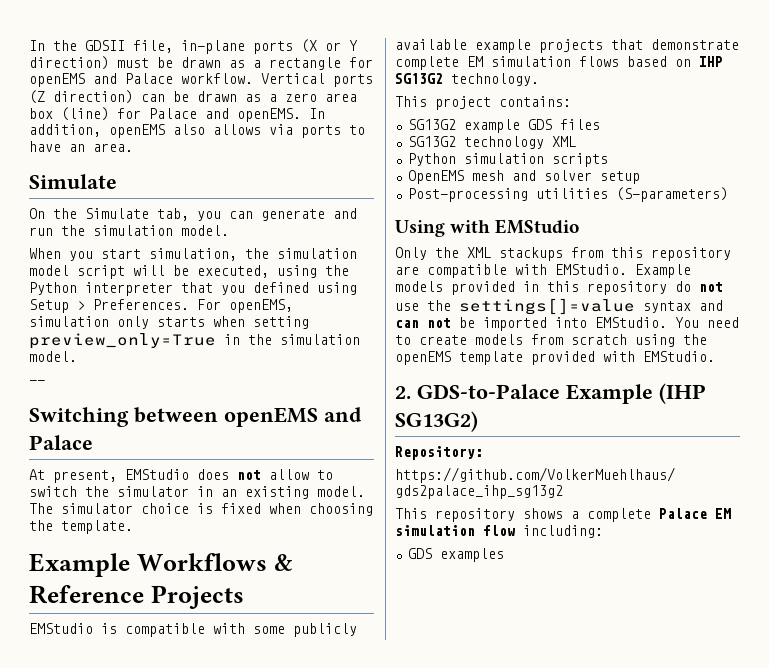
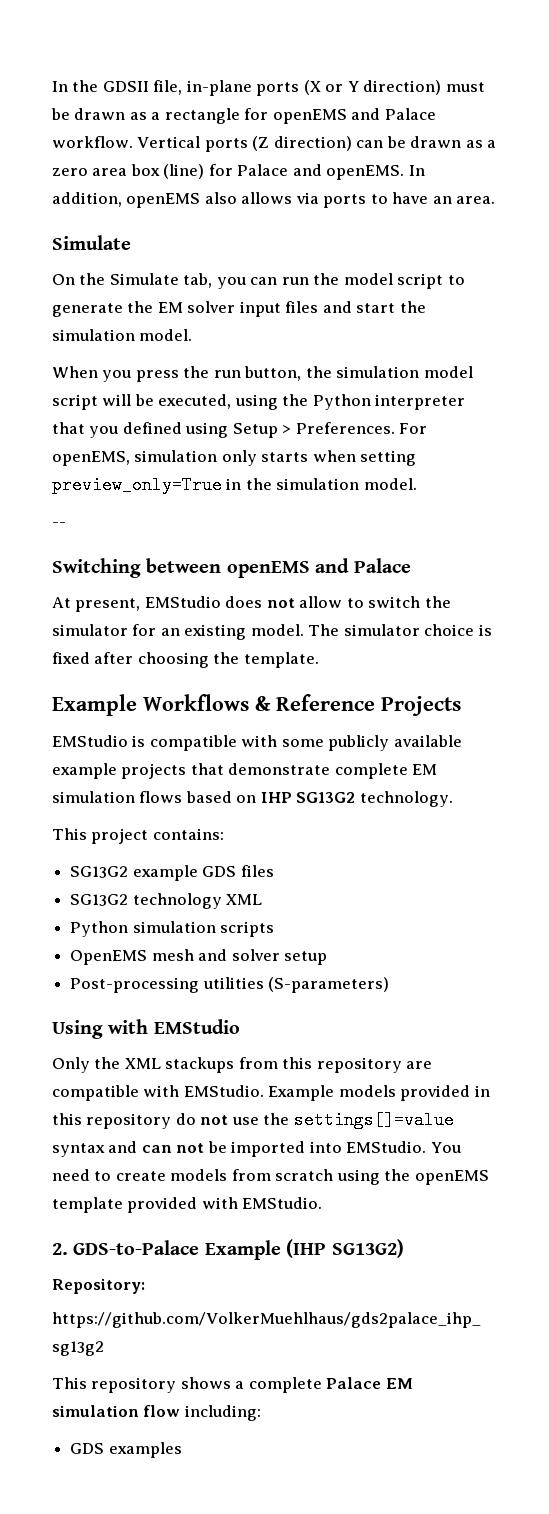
- On the Simulate tab, you can generate and run the simulation model.
+ On the Simulate tab, you can run the model script to generate the EM solver input files and start the simulation model.
- When you start simulation, the simulation model script will be executed, using the Python interpreter that you defined using Setup > Preferences.
+ When you press the run button, the simulation model script will be executed, using the Python interpreter that you defined using Setup > Preferences.
- At present, EMStudio does not allow to switch the simulator in an existing model.
+ At present, EMStudio does not allow to switch the simulator for an existing model.
- The simulator choice is fixed when choosing the template.
+ The simulator choice is fixed after choosing the template.

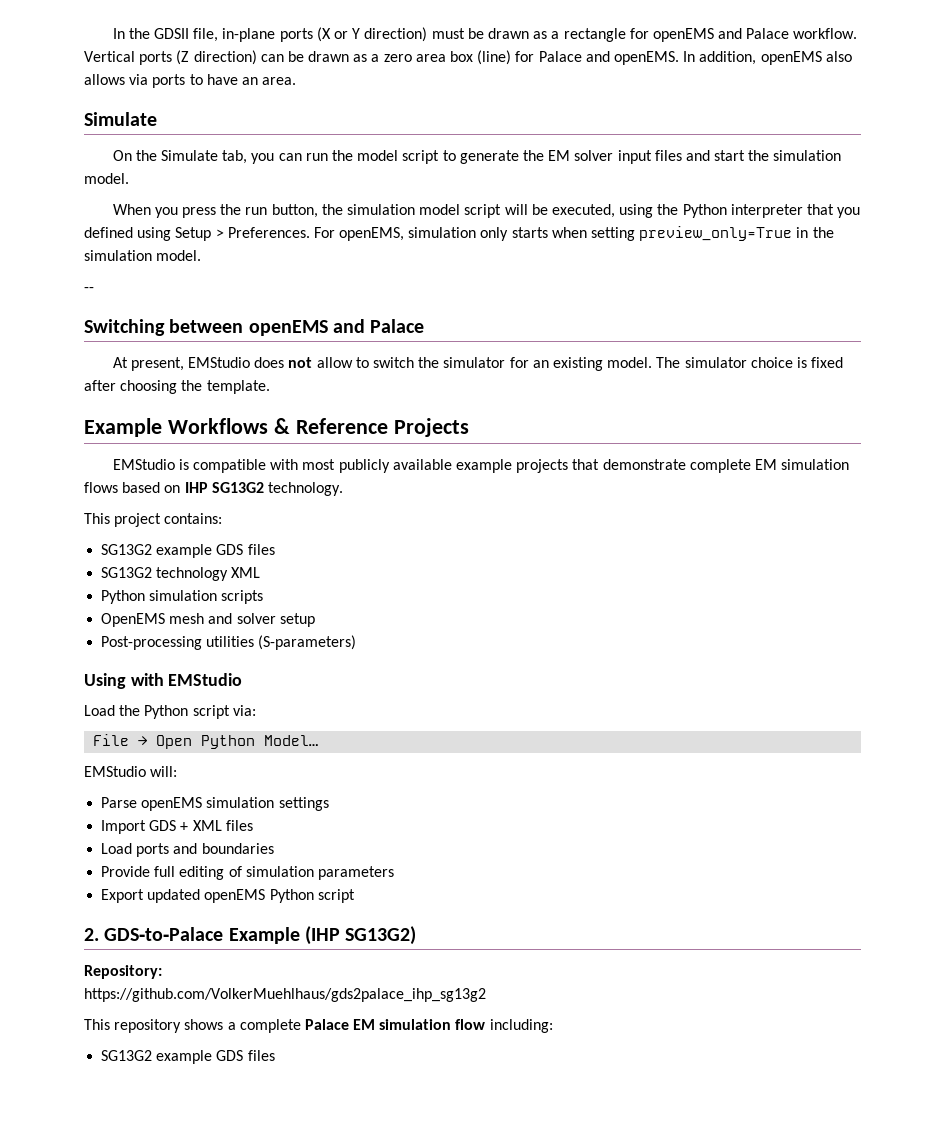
- EMStudio is compatible with some publicly available example projects that demonstrate complete EM simulation flows based on IHP SG13G2 technology.
+ EMStudio is compatible with most publicly available example projects that demonstrate complete EM simulation flows based on IHP SG13G2 technology.
- Only the XML stackups from this repository are compatible with EMStudio. Example models provided in this repository do not use the settings[]=value syntax and can not be imported into EMStudio. You need to create models from scratch using the openEMS template provided with EMStudio.
+ Load the Python script via:
+ File → Open Python Model…
+ EMStudio will:
+ Parse openEMS simulation settings
+ Import GDS + XML files
+ Load ports and boundaries
+ Provide full editing of simulation parameters
+ Export updated openEMS Python script
  This repository shows a complete Palace EM simulation flow including:
- GDS examples
+ SG13G2 example GDS files

